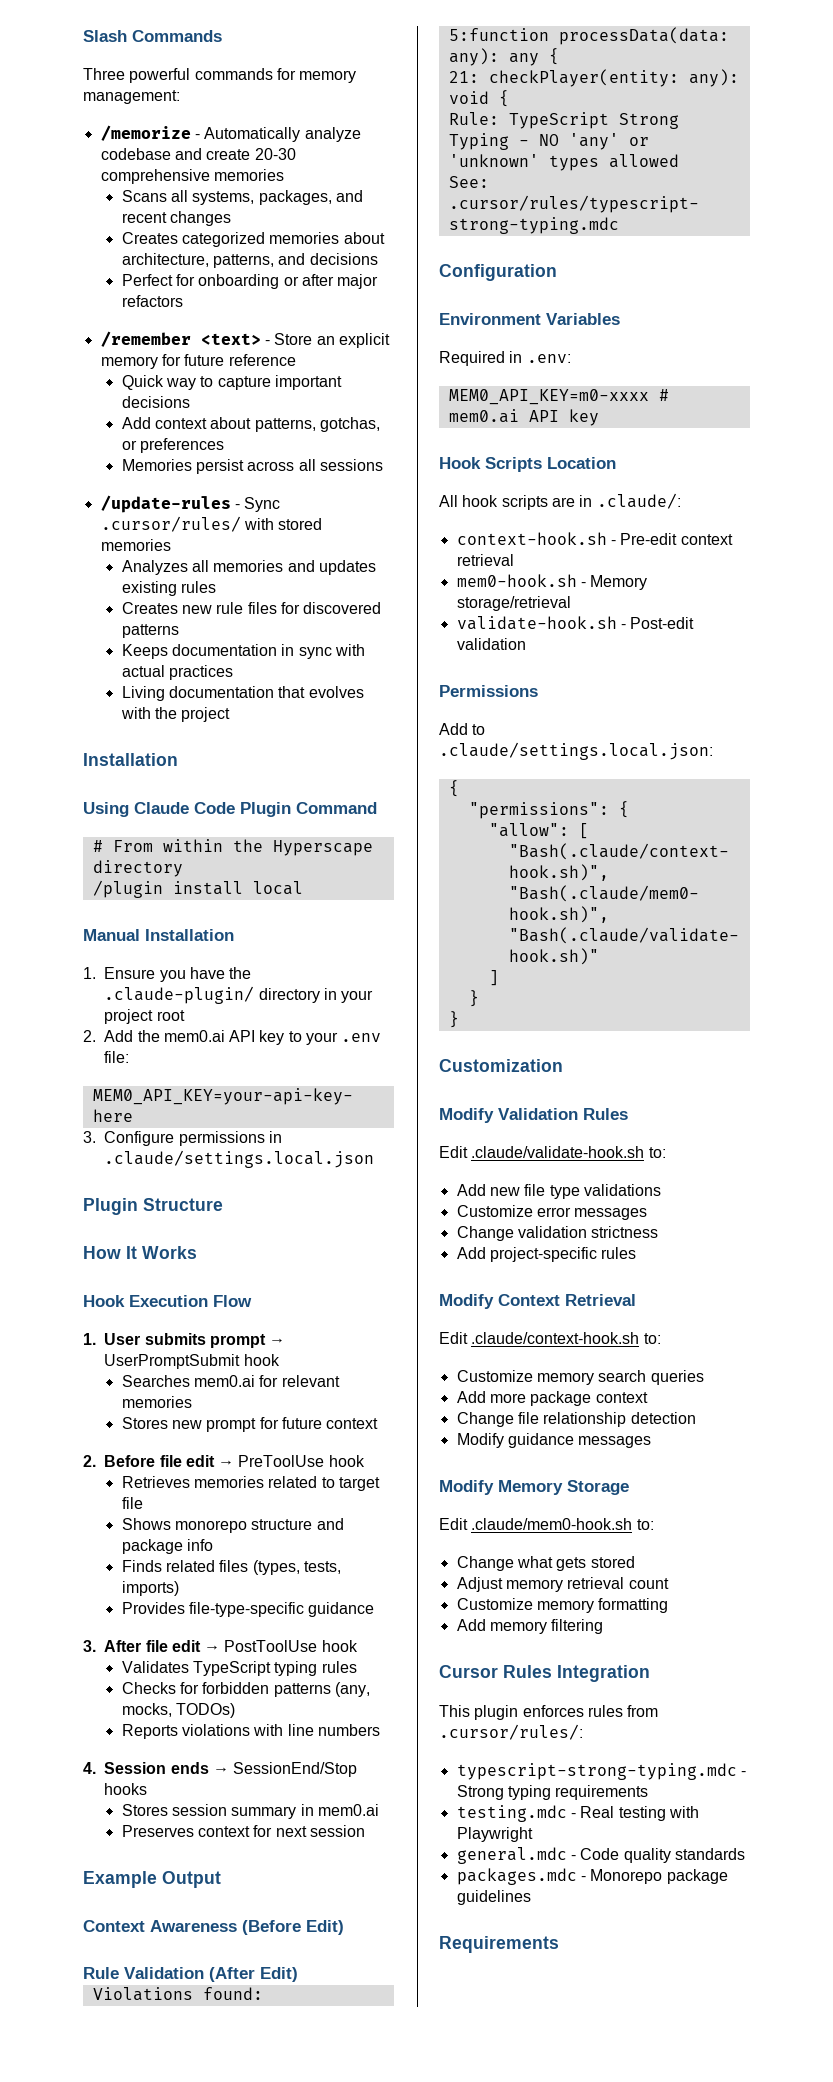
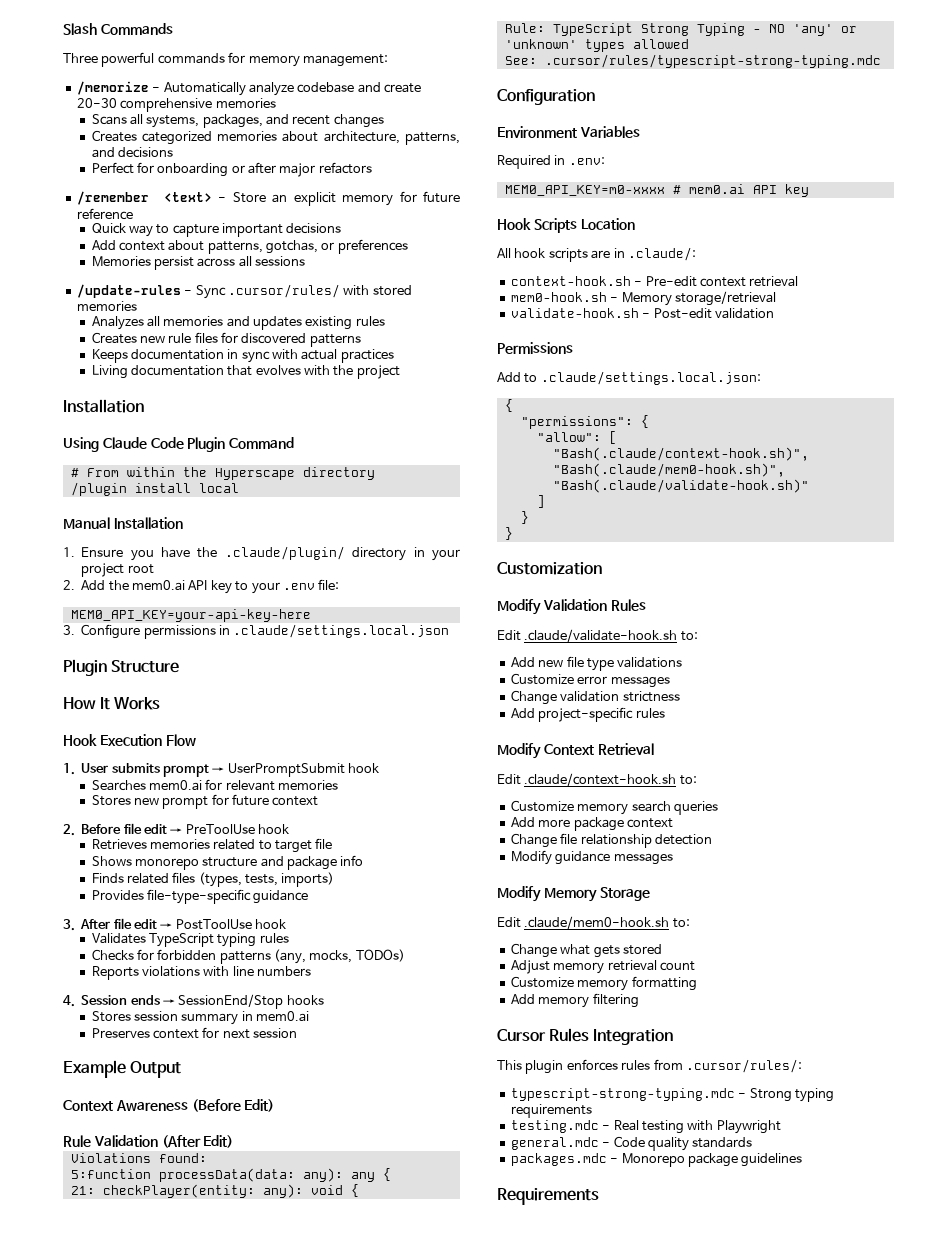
- 1. Ensure you have the .claude-plugin/ directory in your project root
+ 1. Ensure you have the .claude/plugin/ directory in your project root

